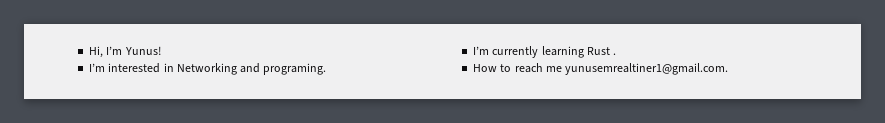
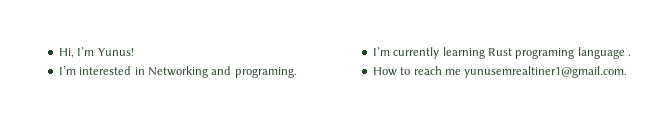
- I’m currently learning Rust .
+ I’m currently learning Rust programing language .

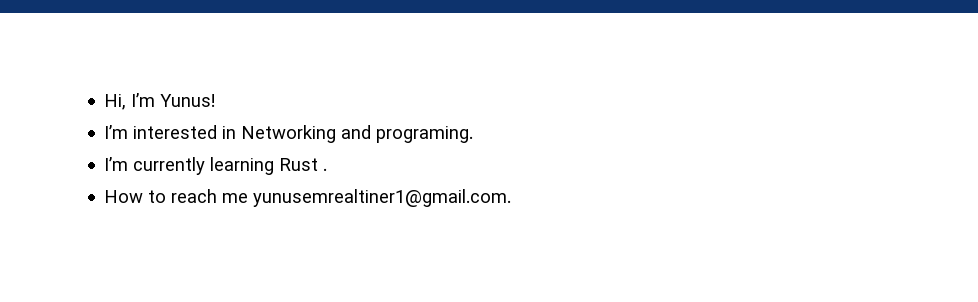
- I’m currently learning Rust programing language .
+ I’m currently learning Rust .

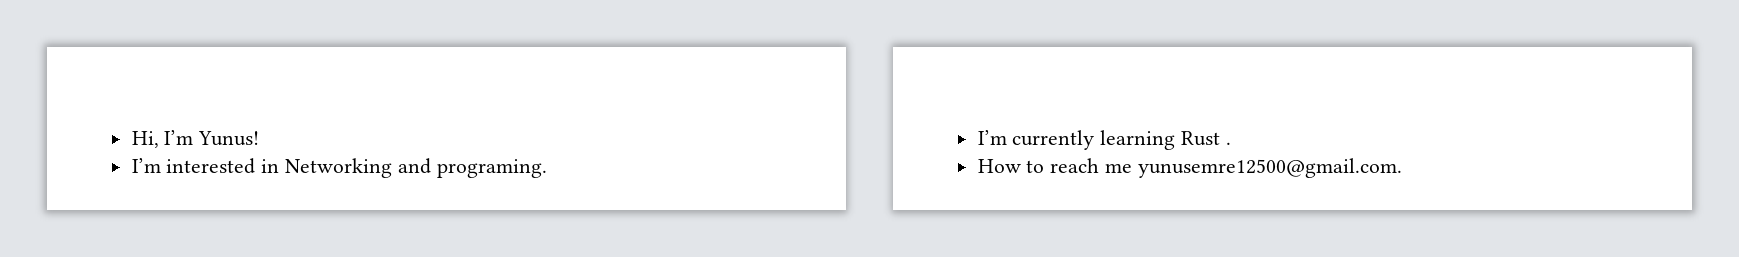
- How to reach me yunusemrealtiner1@gmail.com.
+ How to reach me yunusemre12500@gmail.com.

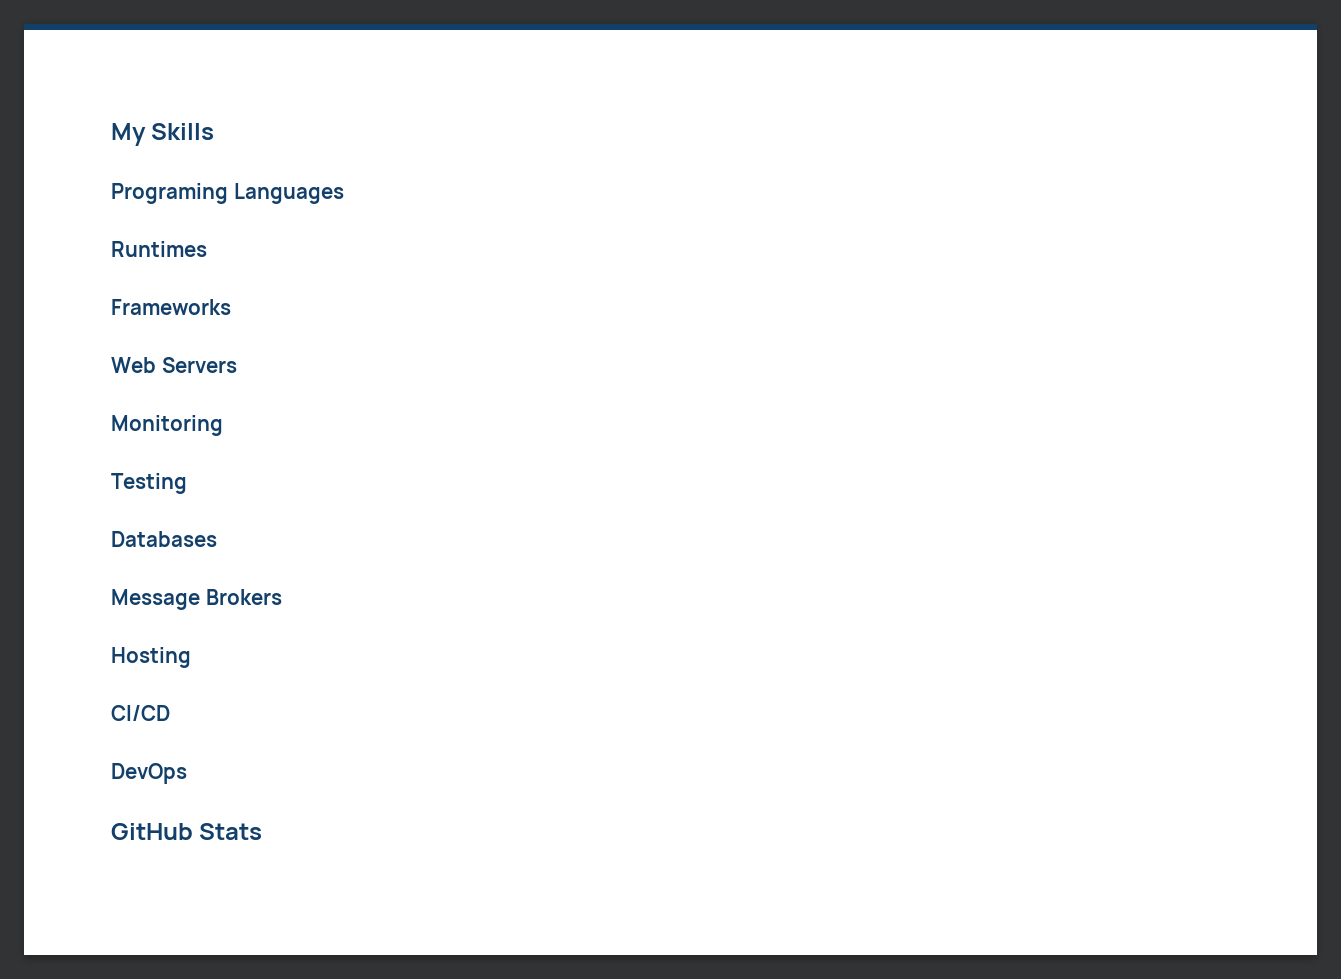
- Hi, I’m Yunus!
- I’m interested in Networking and programing.
- I’m currently learning Rust .
- How to reach me yunusemre12500@gmail.com.
+ My Skills
+ Programing Languages
+ Runtimes
+ Frameworks
+ Web Servers
+ Monitoring
+ Testing
+ Databases
+ Message Brokers
+ Hosting
+ CI/CD
+ DevOps
+ GitHub Stats

